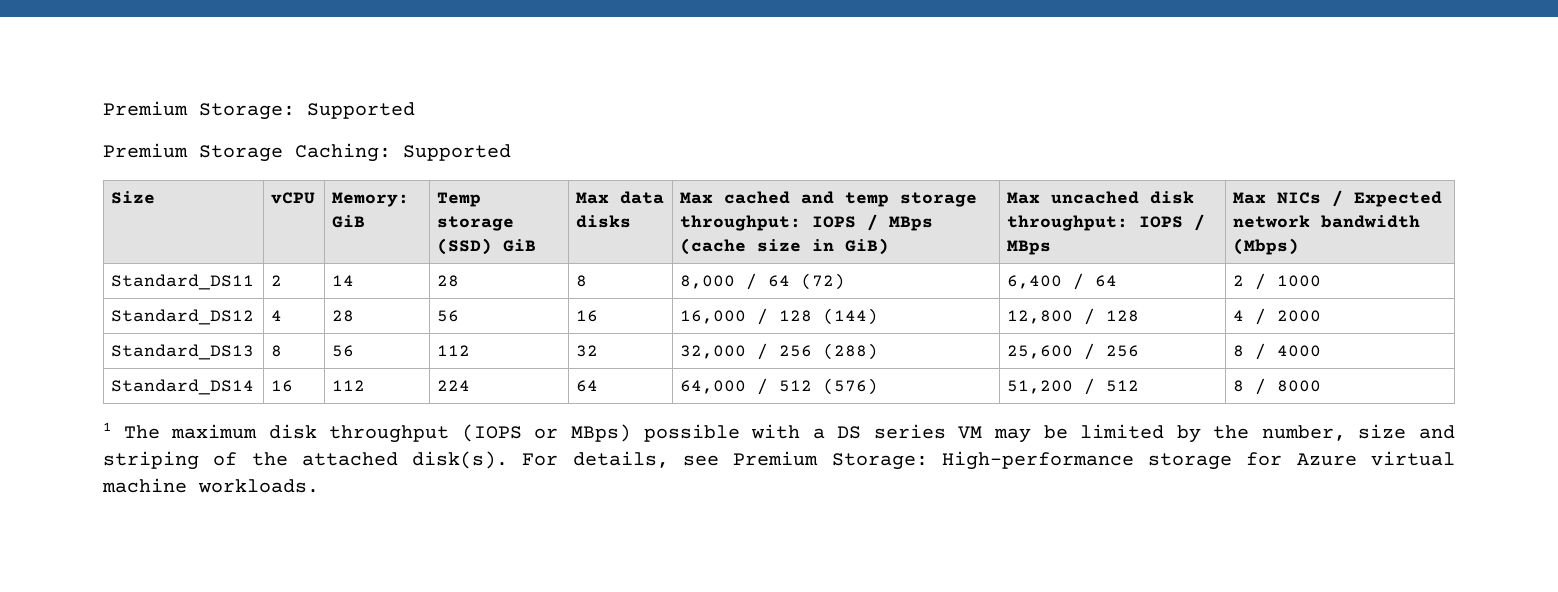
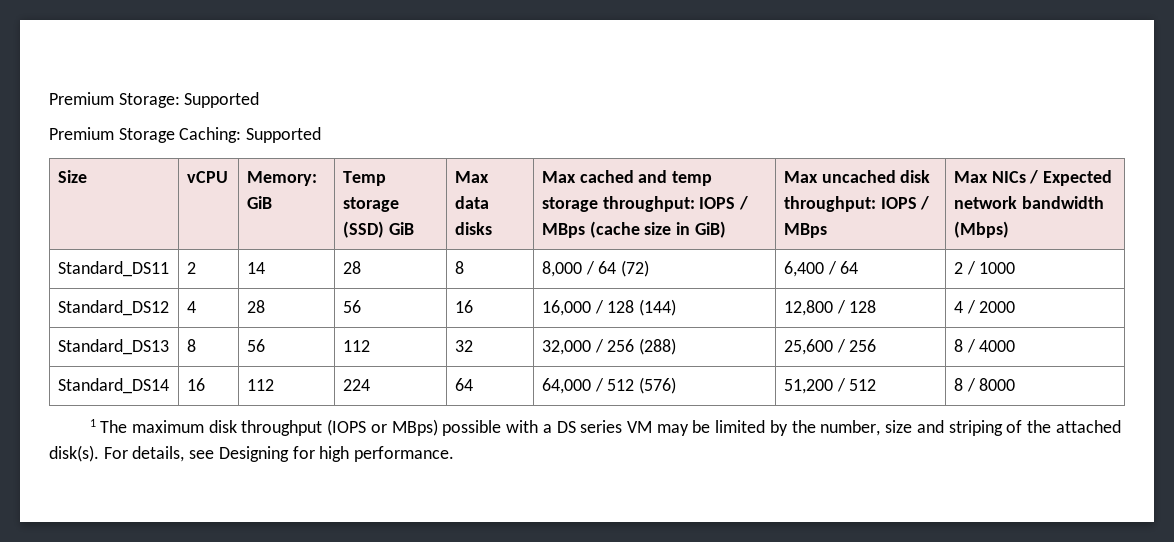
- For details, see Premium Storage: High-performance storage for Azure virtual machine workloads.
+ For details, see Designing for high performance.

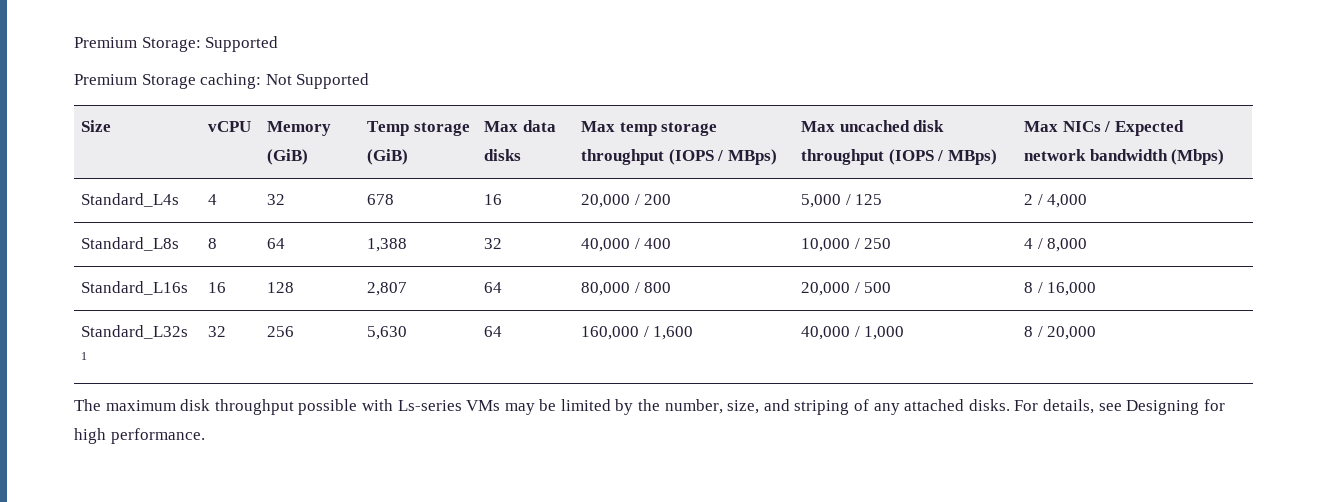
- Premium Storage Caching: Supported
+ Premium Storage caching: Not Supported
- Size | vCPU | Memory: GiB | Temp storage (SSD) GiB | Max data disks | Max cached and temp storage throughput: IOPS / MBps (cache size in GiB) | Max uncached disk throughput: IOPS / MBps | Max NICs / Expected network bandwidth (Mbps)
+ Size | vCPU | Memory (GiB) | Temp storage (GiB) | Max data disks | Max temp storage throughput (IOPS / MBps) | Max uncached disk throughput (IOPS / MBps) | Max NICs / Expected network bandwidth (Mbps)
- Standard_DS11 | 2 | 14 | 28 | 8 | 8,000 / 64 (72) | 6,400 / 64 | 2 / 1000
- Standard_DS12 | 4 | 28 | 56 | 16 | 16,000 / 128 (144) | 12,800 / 128 | 4 / 2000
- Standard_DS13 | 8 | 56 | 112 | 32 | 32,000 / 256 (288) | 25,600 / 256 | 8 / 4000
- Standard_DS14 | 16 | 112 | 224 | 64 | 64,000 / 512 (576) | 51,200 / 512 | 8 / 8000
- 1 The maximum disk throughput (IOPS or MBps) possible with a DS series VM may be limited by the number, size and striping of the attached disk(s).
+ Standard_L4s | 4 | 32 | 678 | 16 | 20,000 / 200 | 5,000 / 125 | 2 / 4,000
+ Standard_L8s | 8 | 64 | 1,388 | 32 | 40,000 / 400 | 10,000 / 250 | 4 / 8,000
+ Standard_L16s | 16 | 128 | 2,807 | 64 | 80,000 / 800 | 20,000 / 500 | 8 / 16,000
+ Standard_L32s 1 | 32 | 256 | 5,630 | 64 | 160,000 / 1,600 | 40,000 / 1,000 | 8 / 20,000
+ The maximum disk throughput possible with Ls-series VMs may be limited by the number, size, and striping of any attached disks.

